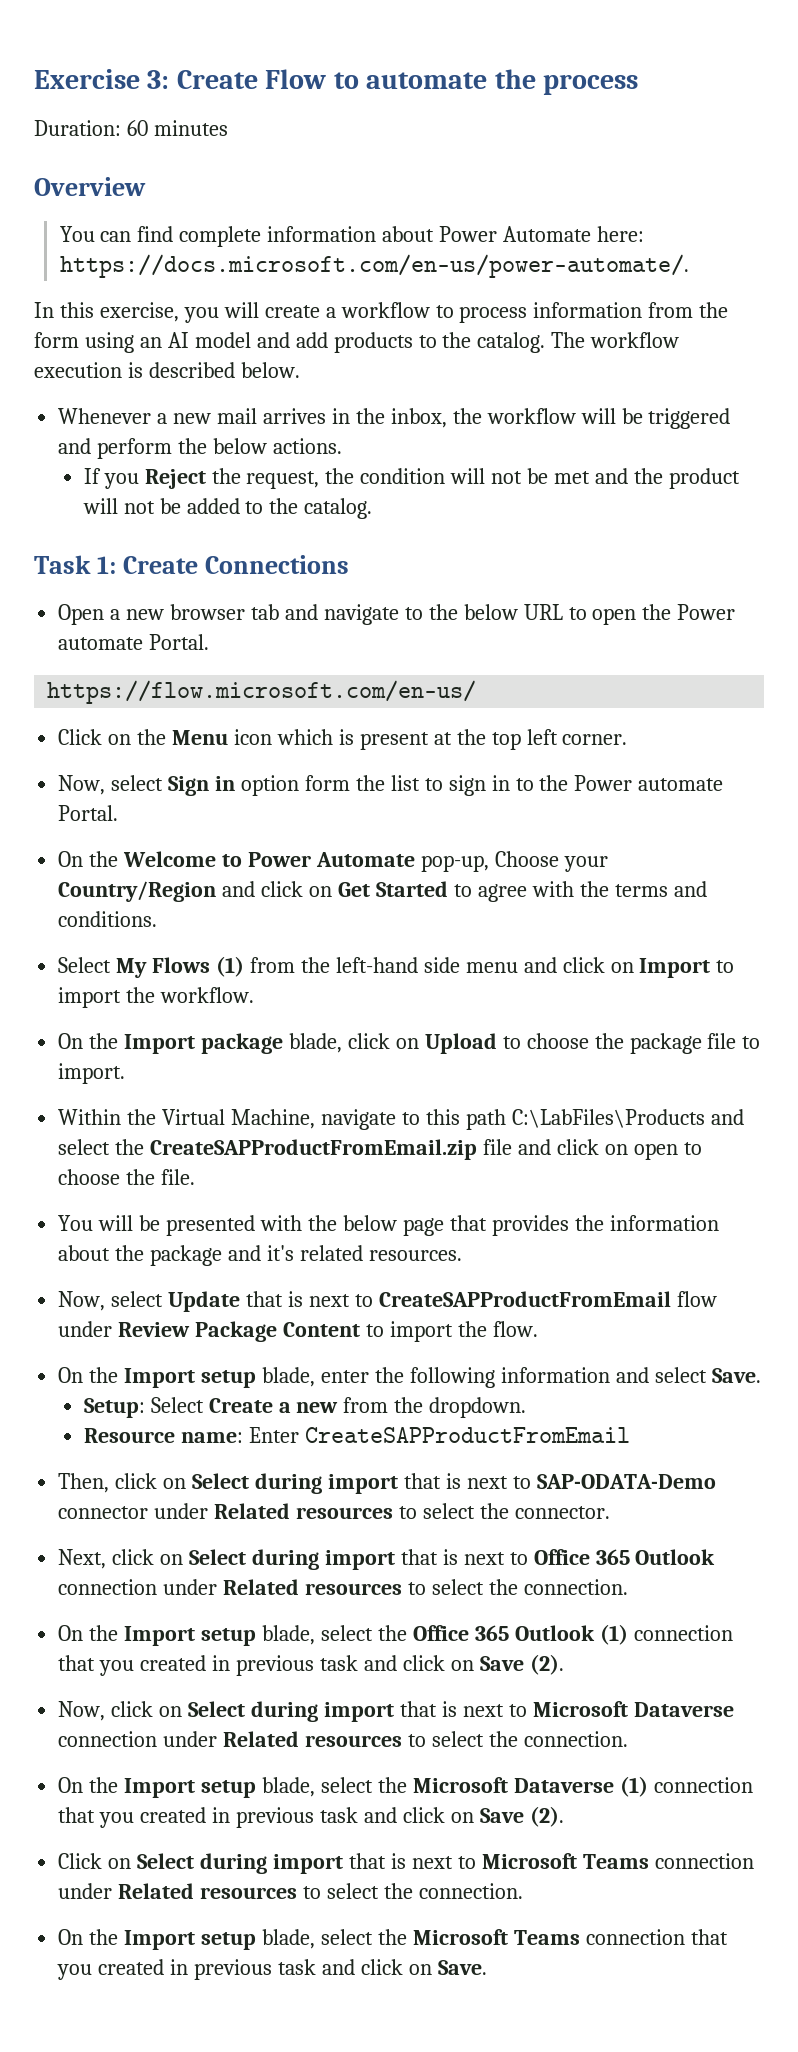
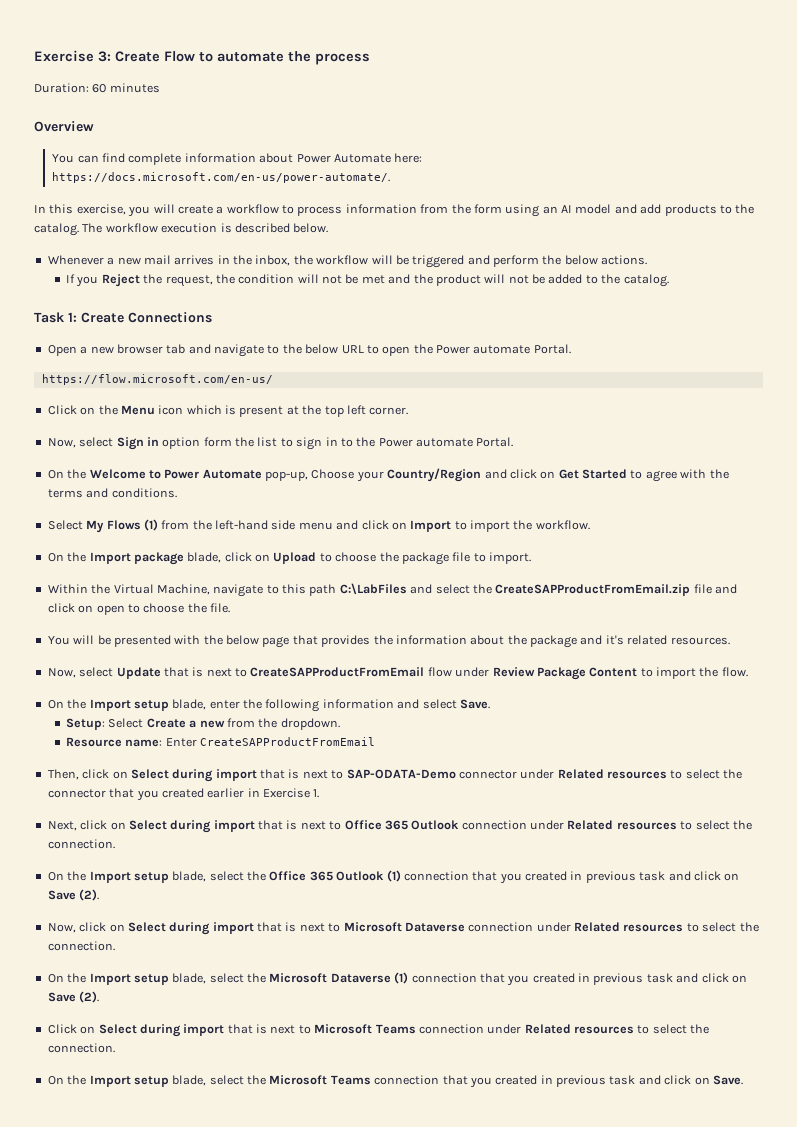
- Within the Virtual Machine, navigate to this path C:\LabFiles\Products and select the CreateSAPProductFromEmail.zip file and click on open to choose the file.
+ Within the Virtual Machine, navigate to this path C:\LabFiles and select the CreateSAPProductFromEmail.zip file and click on open to choose the file.
- Then, click on Select during import that is next to SAP-ODATA-Demo connector under Related resources to select the connector.
+ Then, click on Select during import that is next to SAP-ODATA-Demo connector under Related resources to select the connector that you created earlier in Exercise 1.

